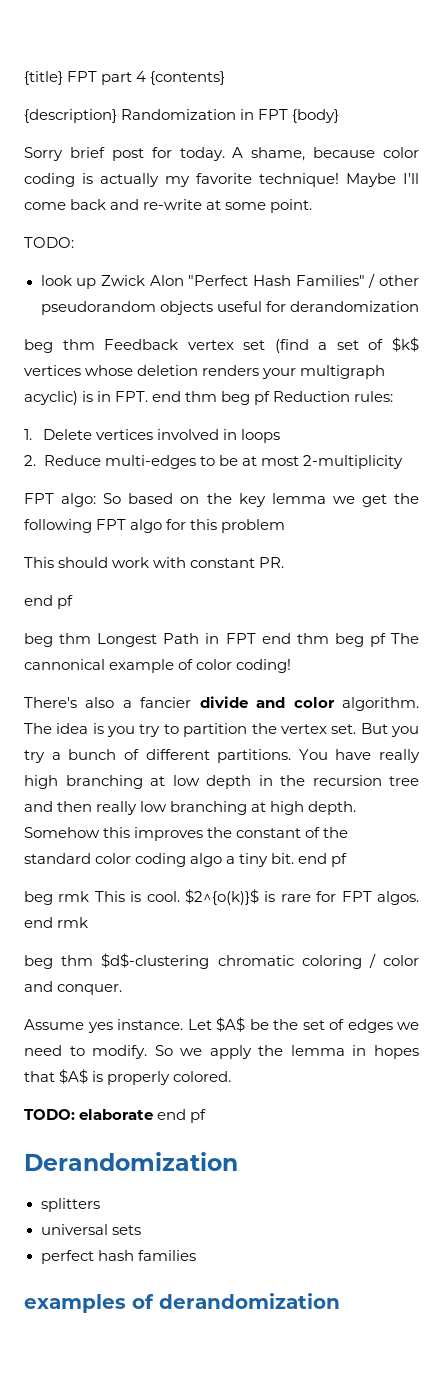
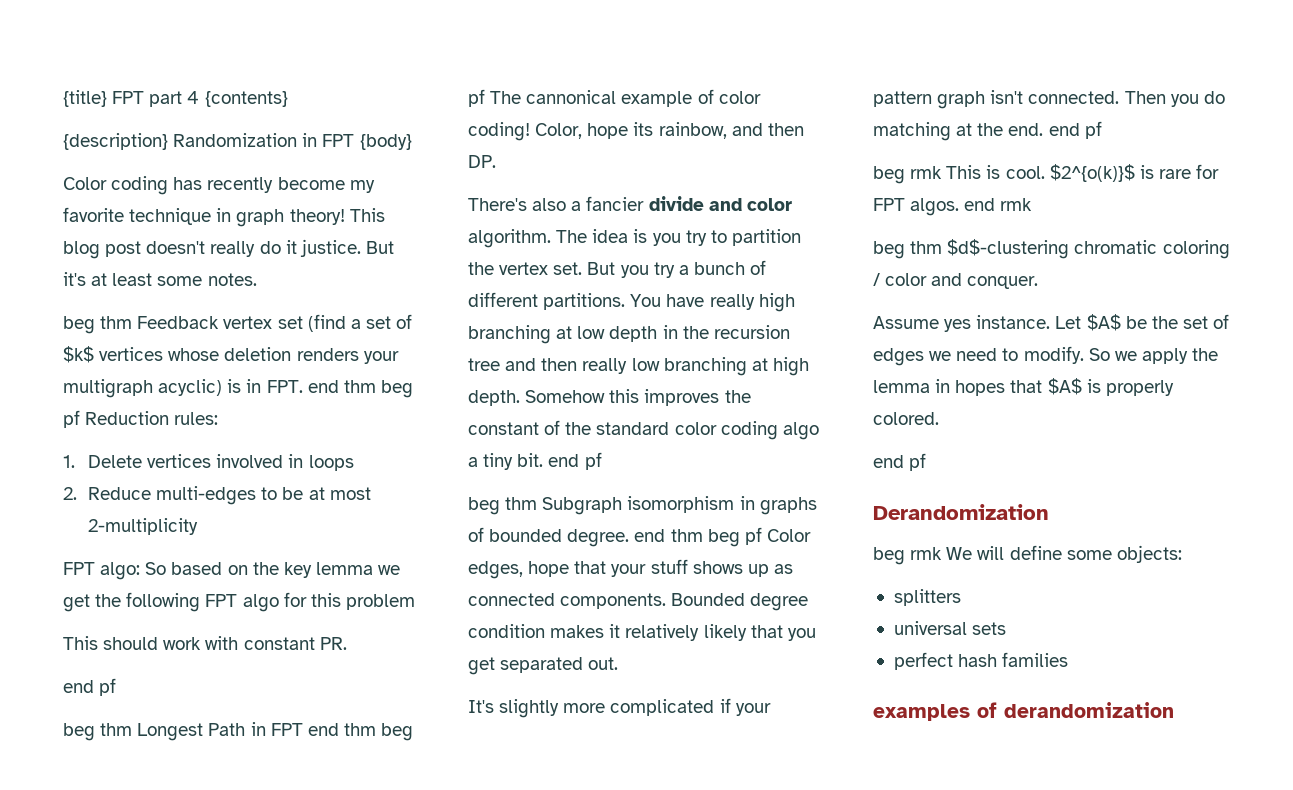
- Sorry brief post for today. A shame, because color coding is actually my favorite technique! Maybe I'll come back and re-write at some point.
- TODO:
- look up Zwick Alon "Perfect Hash Families" / other pseudorandom objects useful for derandomization
+ Color coding has recently become my favorite technique in graph theory! This blog post doesn't really do it justice. But it's at least some notes.
+ Color, hope its rainbow, and then DP.
+ beg thm Subgraph isomorphism in graphs of bounded degree. end thm beg pf Color edges, hope that your stuff shows up as connected components. Bounded degree condition makes it relatively likely that you get separated out.
+ It's slightly more complicated if your pattern graph isn't connected. Then you do matching at the end. end pf
  So we apply the lemma in hopes that $A$ is properly colored.
- TODO: elaborate end pf
+ end pf
+ beg rmk We will define some objects:

